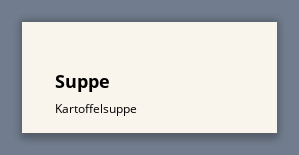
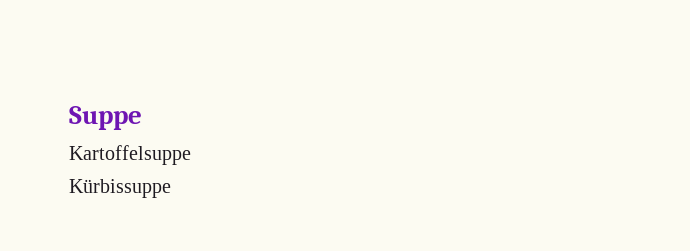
+ Kürbissuppe

